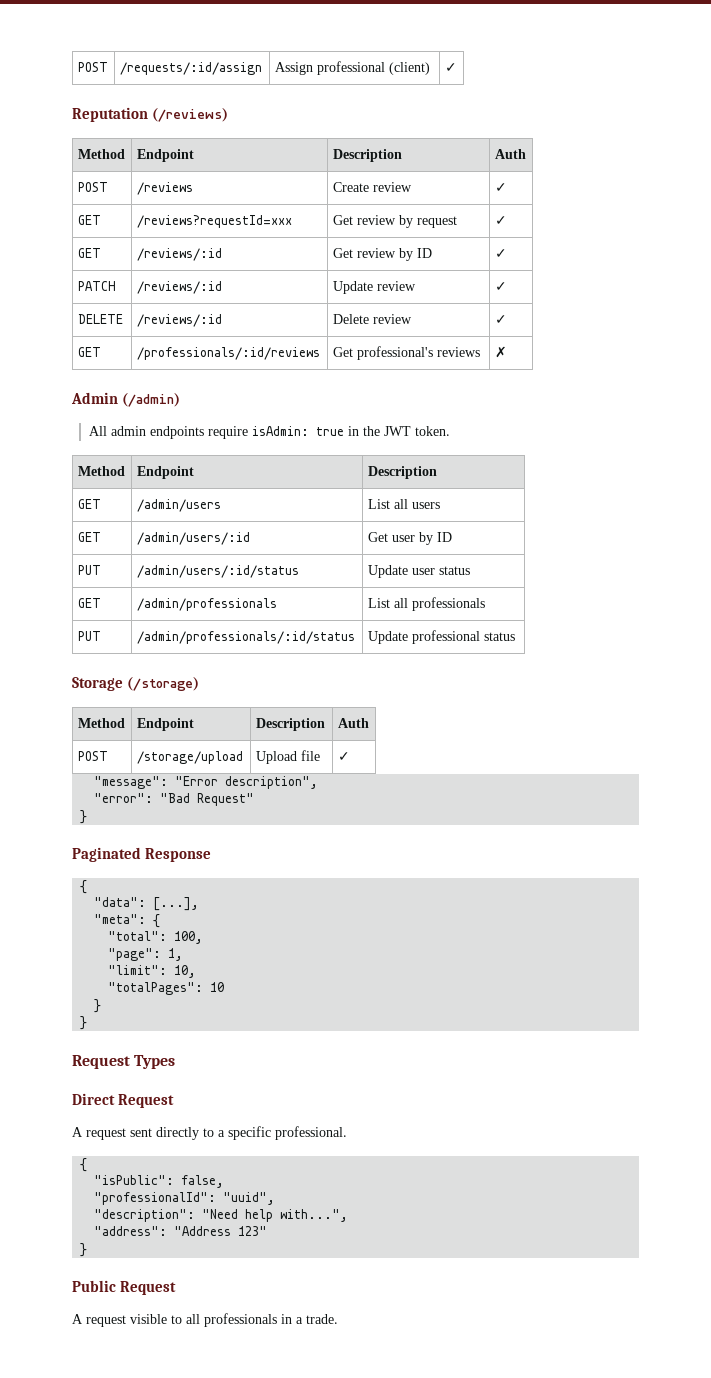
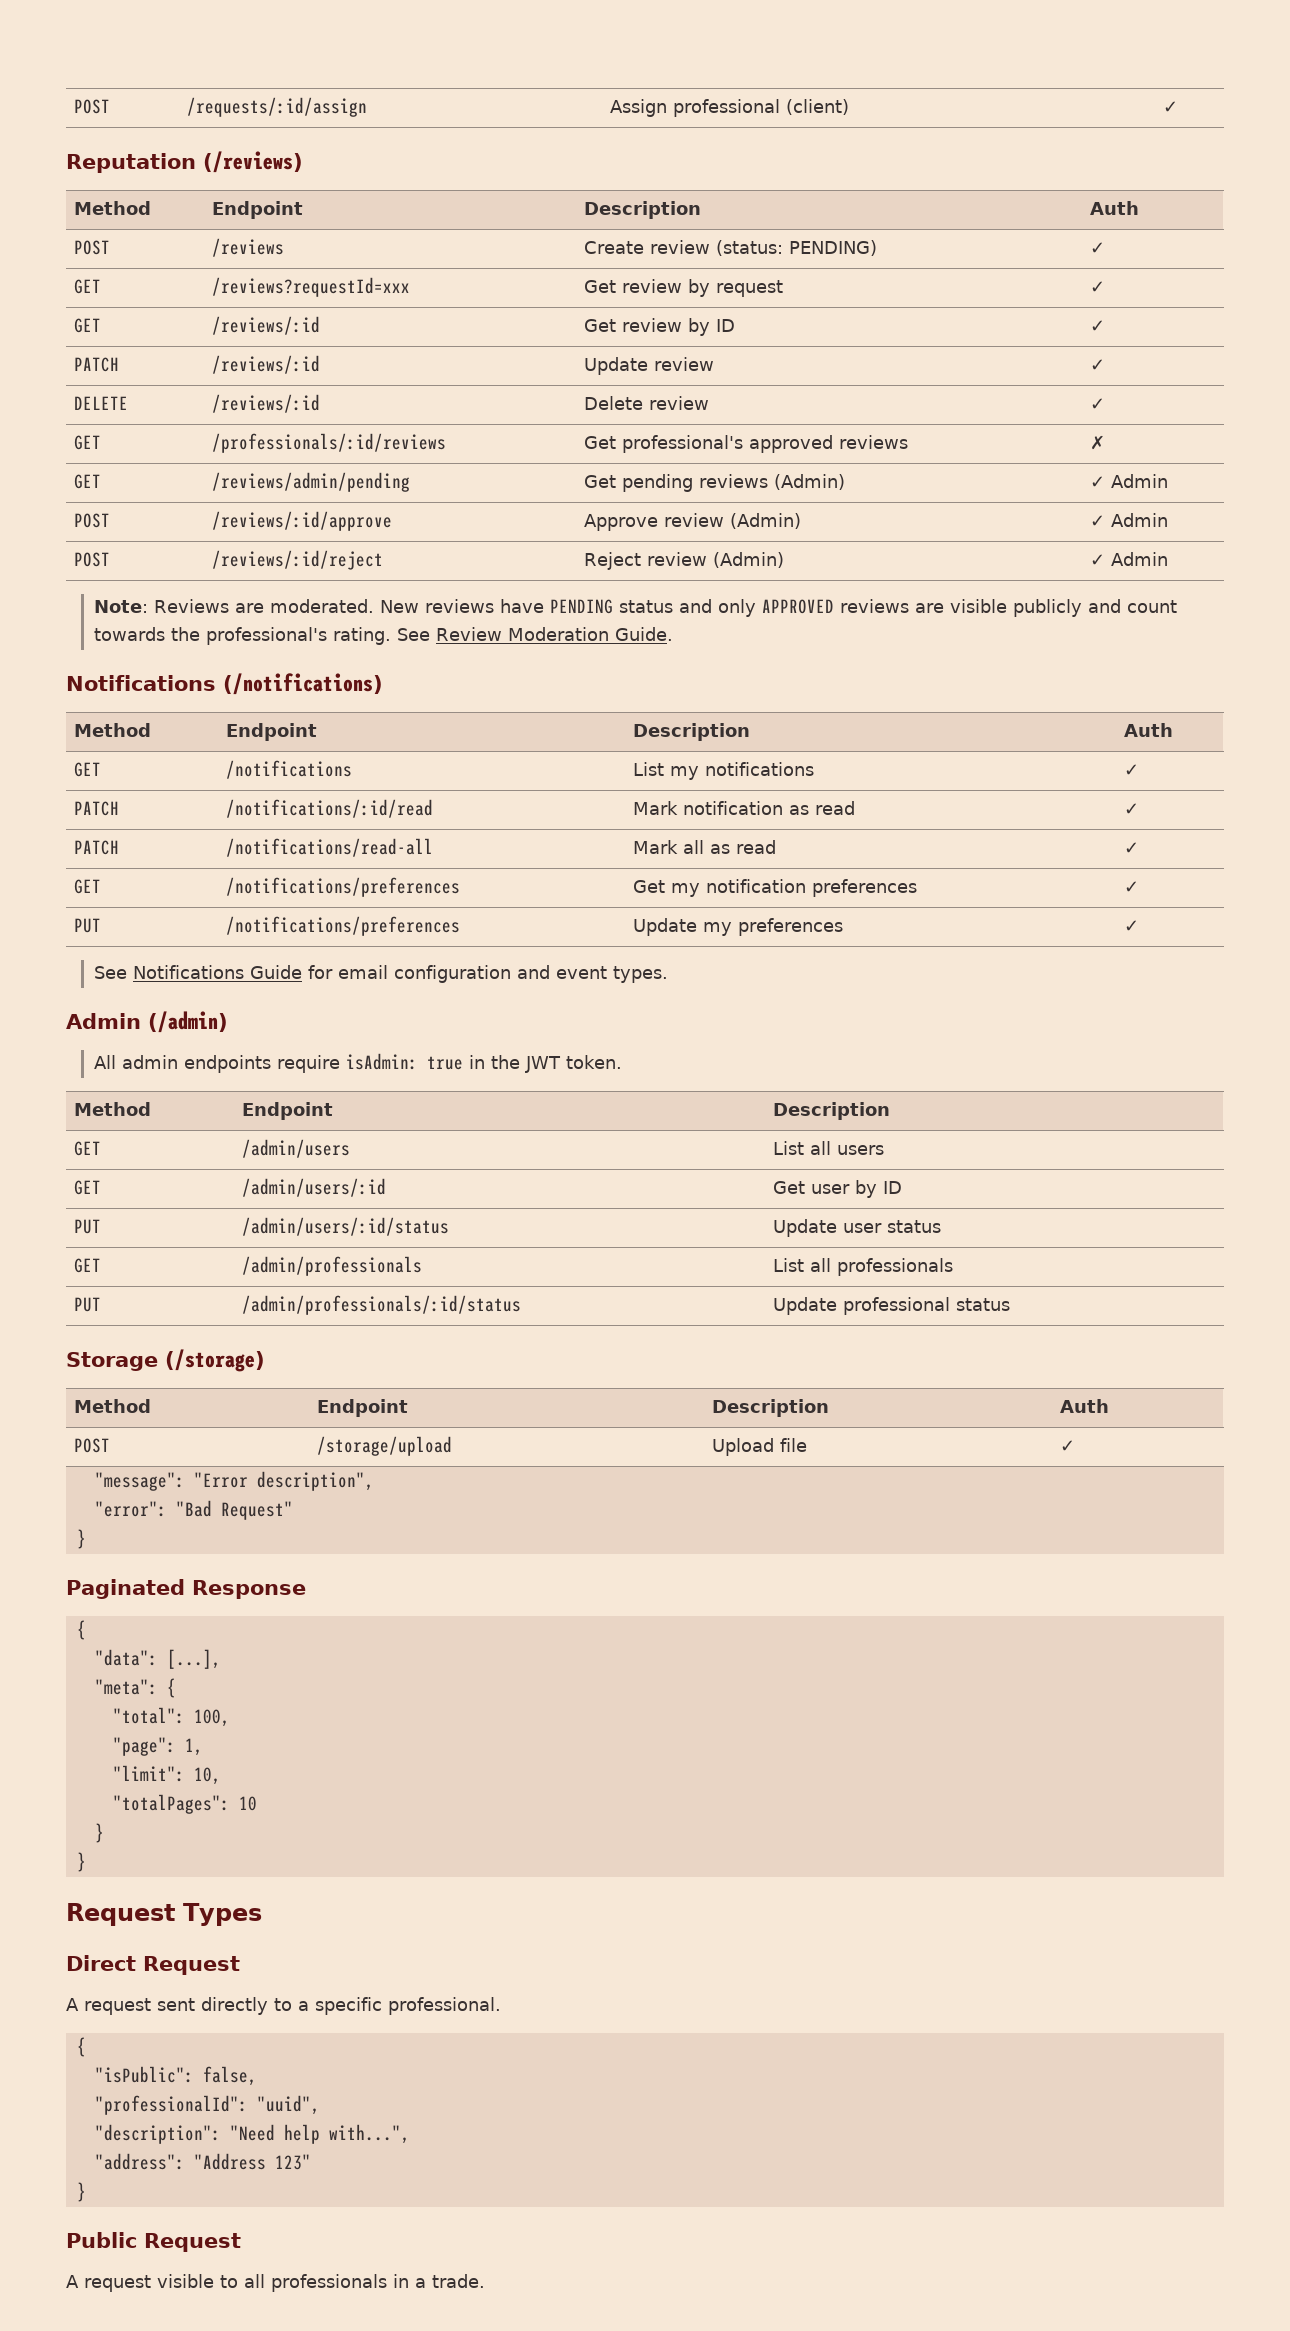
- POST | /reviews | Create review | ✓
+ POST | /reviews | Create review (status: PENDING) | ✓
- GET | /professionals/:id/reviews | Get professional's reviews | ✗
+ GET | /professionals/:id/reviews | Get professional's approved reviews | ✗
+ GET | /reviews/admin/pending | Get pending reviews (Admin) | ✓ Admin
+ POST | /reviews/:id/approve | Approve review (Admin) | ✓ Admin
+ POST | /reviews/:id/reject | Reject review (Admin) | ✓ Admin
+ Note: Reviews are moderated. New reviews have PENDING status and only APPROVED reviews are visible publicly and count towards the professional's rating. See Review Moderation Guide.
+ Notifications (/notifications)
+ Method | Endpoint | Description | Auth
+ GET | /notifications | List my notifications | ✓
+ PATCH | /notifications/:id/read | Mark notification as read | ✓
+ PATCH | /notifications/read-all | Mark all as read | ✓
+ GET | /notifications/preferences | Get my notification preferences | ✓
+ PUT | /notifications/preferences | Update my preferences | ✓
+ See Notifications Guide for email configuration and event types.

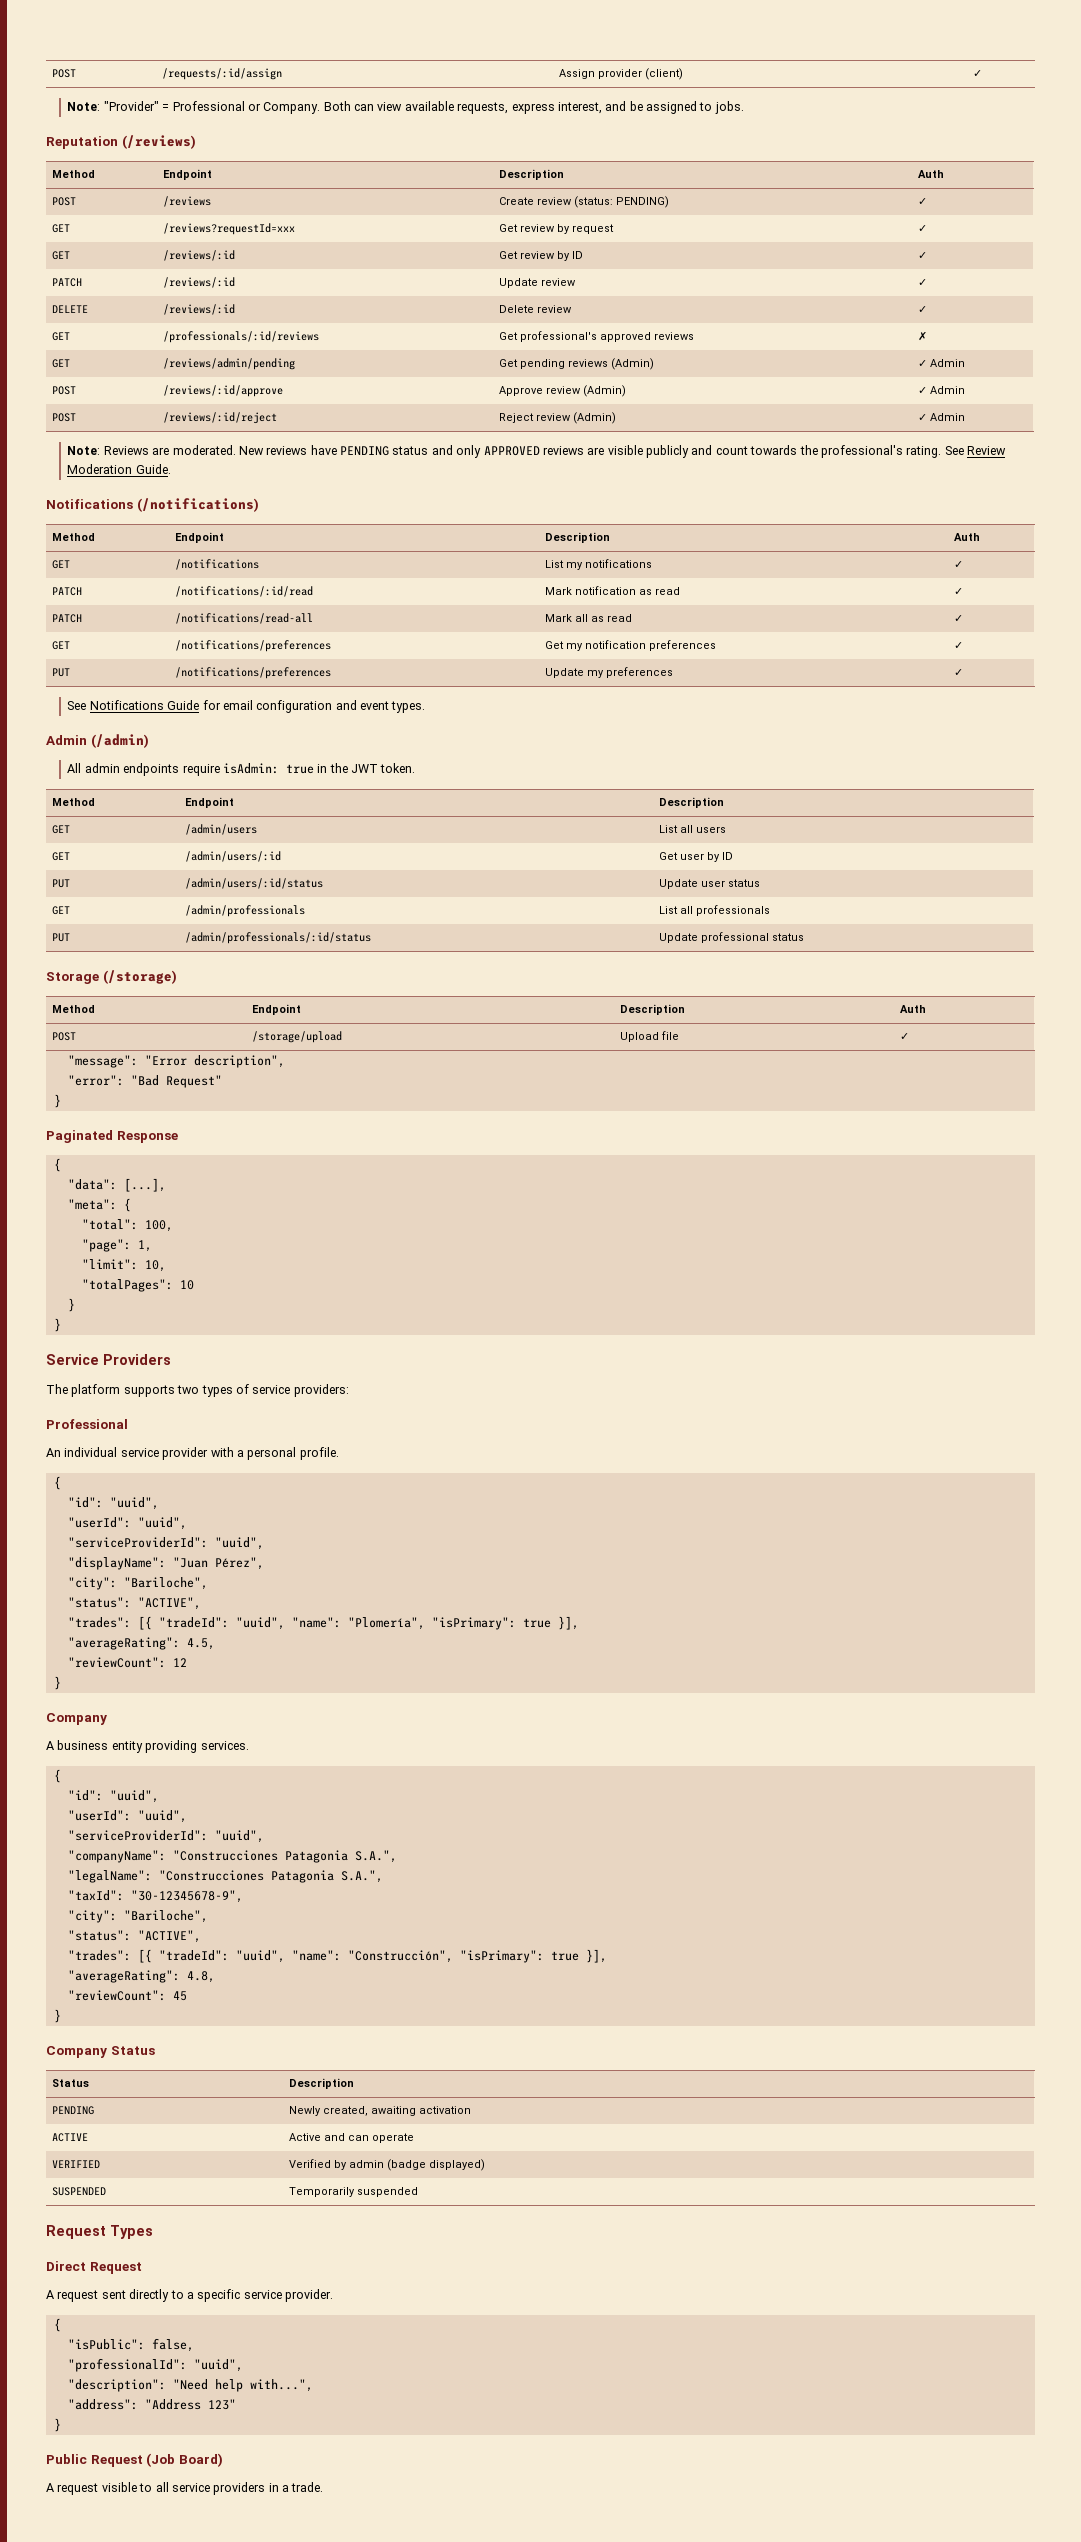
- POST | /requests/:id/assign | Assign professional (client) | ✓
+ POST | /requests/:id/assign | Assign provider (client) | ✓
+ Note: "Provider" = Professional or Company. Both can view available requests, express interest, and be assigned to jobs.
+ Service Providers
+ The platform supports two types of service providers:
+ Professional
+ An individual service provider with a personal profile.
+ {
+ "id": "uuid",
+ "userId": "uuid",
+ "serviceProviderId": "uuid",
+ "displayName": "Juan Pérez",
+ "city": "Bariloche",
+ "status": "ACTIVE",
+ "trades": [{ "tradeId": "uuid", "name": "Plomería", "isPrimary": true }],
+ "averageRating": 4.5,
+ "reviewCount": 12
+ }
+ Company
+ A business entity providing services.
+ {
+ "id": "uuid",
+ "userId": "uuid",
+ "serviceProviderId": "uuid",
+ "companyName": "Construcciones Patagonia S.A.",
+ "legalName": "Construcciones Patagonia S.A.",
+ "taxId": "30-12345678-9",
+ "city": "Bariloche",
+ "status": "ACTIVE",
+ "trades": [{ "tradeId": "uuid", "name": "Construcción", "isPrimary": true }],
+ "averageRating": 4.8,
+ "reviewCount": 45
+ }
+ Company Status
+ Status | Description
+ PENDING | Newly created, awaiting activation
+ ACTIVE | Active and can operate
+ VERIFIED | Verified by admin (badge displayed)
+ SUSPENDED | Temporarily suspended
- A request sent directly to a specific professional.
+ A request sent directly to a specific service provider.
- Public Request
+ Public Request (Job Board)
- A request visible to all professionals in a trade.
+ A request visible to all service providers in a trade.

